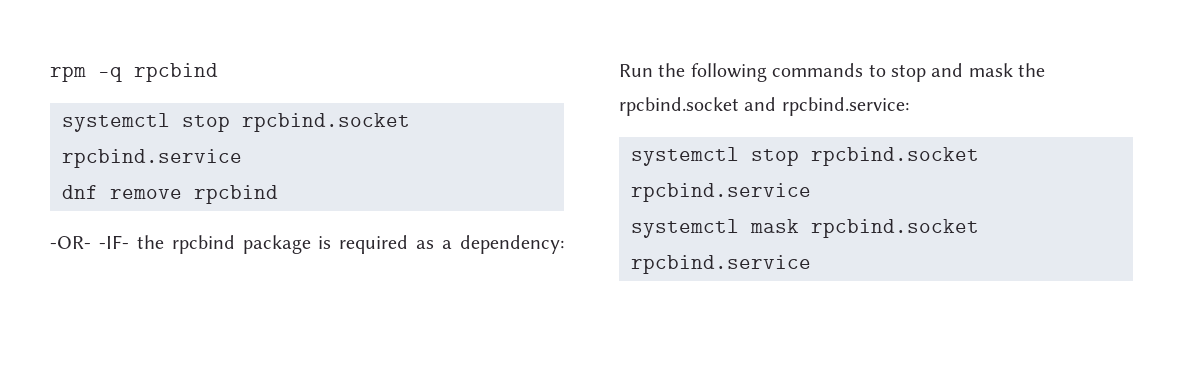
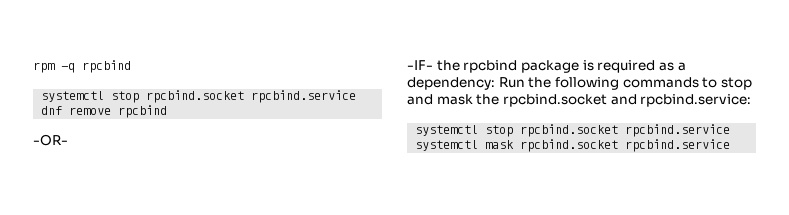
- -OR- -IF- the rpcbind package is required as a dependency: Run the following commands to stop and mask the rpcbind.socket and rpcbind.service:
+ -OR-
+ -IF- the rpcbind package is required as a dependency: Run the following commands to stop and mask the rpcbind.socket and rpcbind.service:

